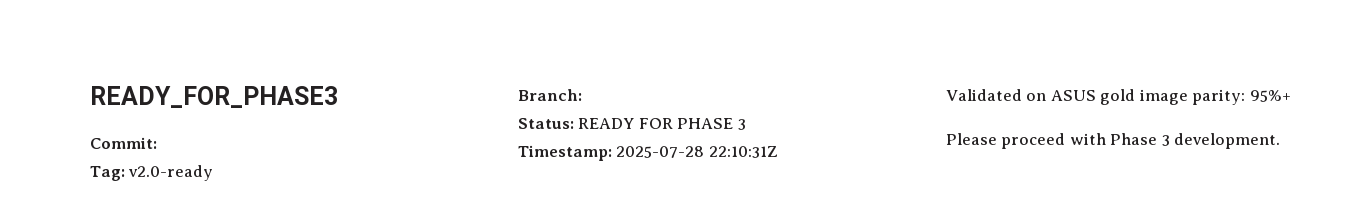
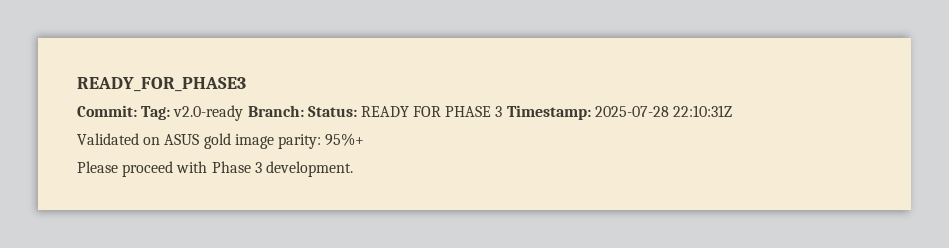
- Commit:
- Tag: v2.0-ready
- Branch:
- Status: READY FOR PHASE 3
- Timestamp: 2025-07-28 22:10:31Z
+ Commit: Tag: v2.0-ready Branch: Status: READY FOR PHASE 3 Timestamp: 2025-07-28 22:10:31Z

